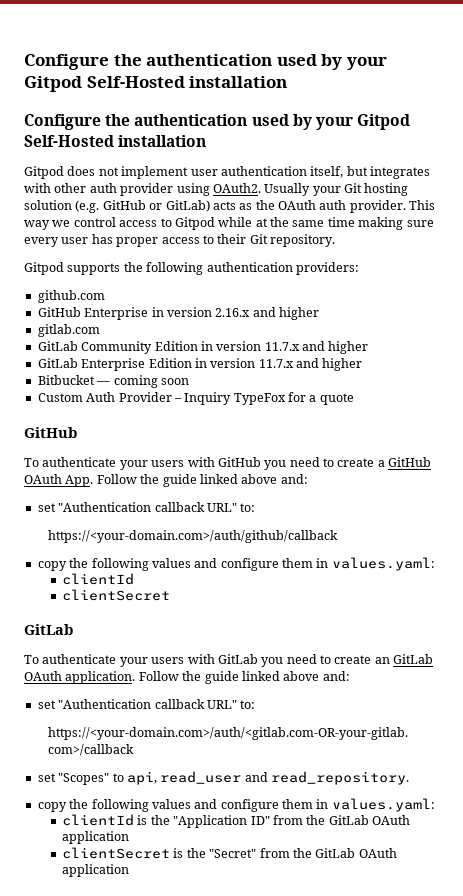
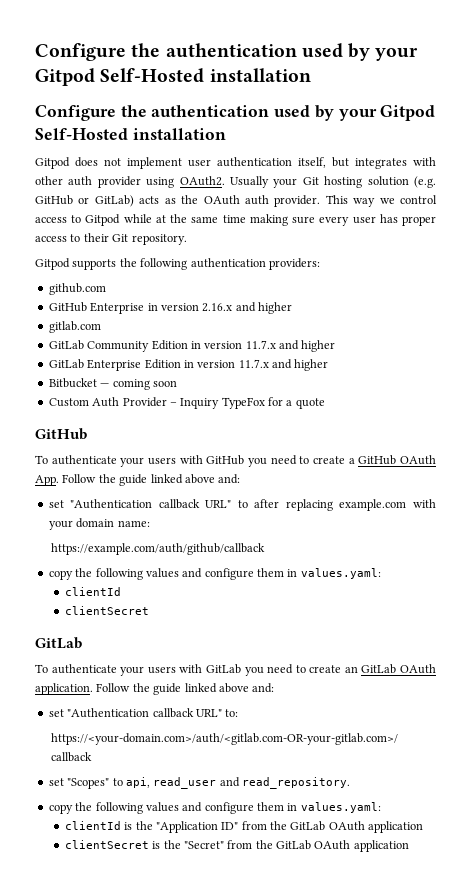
  To authenticate your users with GitHub you need to create a GitHub OAuth App. Follow the guide linked above and:
- set "Authentication callback URL" to:
- https://<your-domain.com>/auth/github/callback
+ set "Authentication callback URL" to after replacing example.com with your domain name:
+ https://example.com/auth/github/callback

